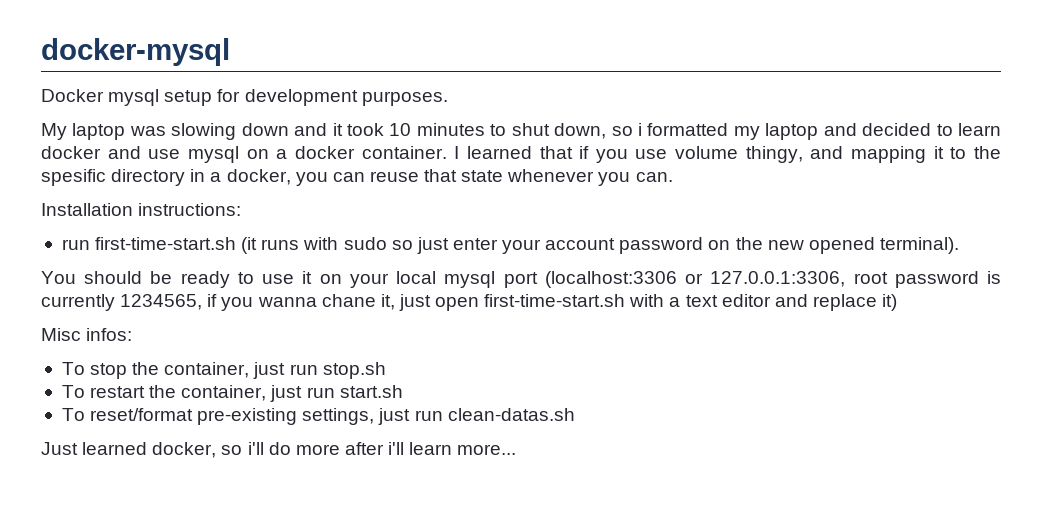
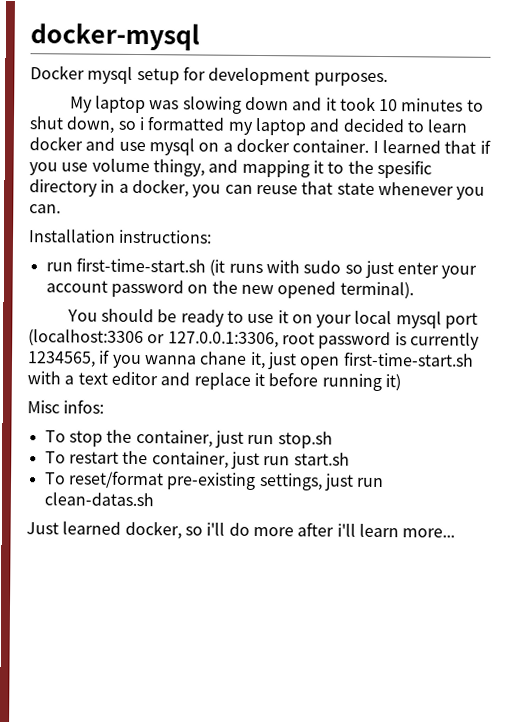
- You should be ready to use it on your local mysql port (localhost:3306 or 127.0.0.1:3306, root password is currently 1234565, if you wanna chane it, just open first-time-start.sh with a text editor and replace it)
+ You should be ready to use it on your local mysql port (localhost:3306 or 127.0.0.1:3306, root password is currently 1234565, if you wanna chane it, just open first-time-start.sh with a text editor and replace it before running it)

